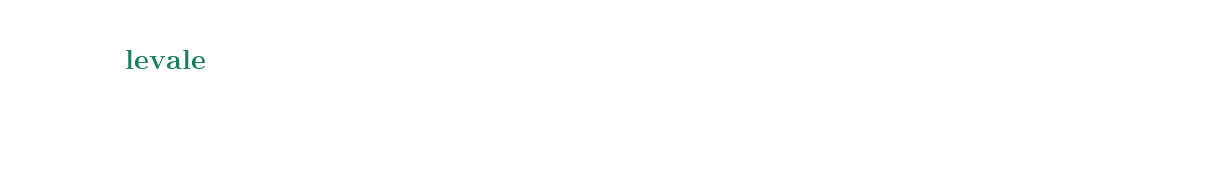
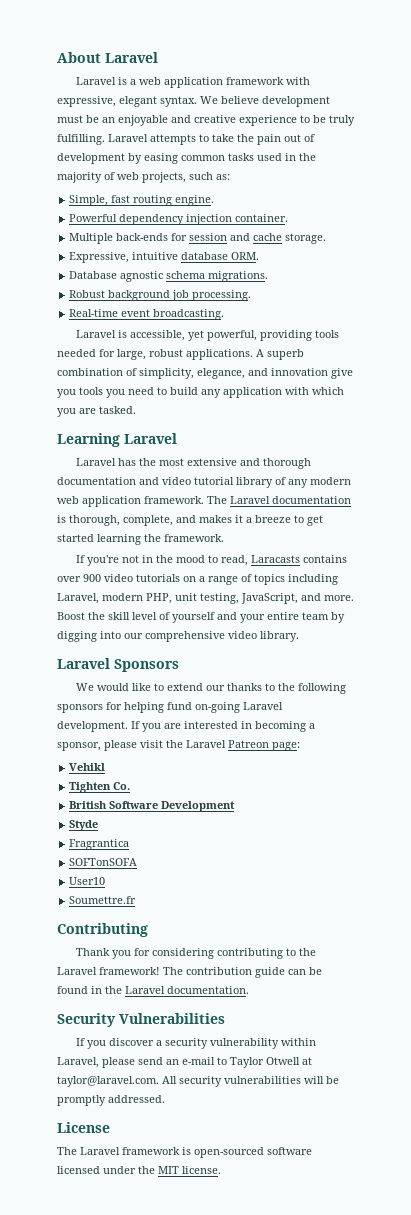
- levale
+ About Laravel
+ Laravel is a web application framework with expressive, elegant syntax. We believe development must be an enjoyable and creative experience to be truly fulfilling. Laravel attempts to take the pain out of development by easing common tasks used in the majority of web projects, such as:
+ Simple, fast routing engine.
+ Powerful dependency injection container.
+ Multiple back-ends for session and cache storage.
+ Expressive, intuitive database ORM.
+ Database agnostic schema migrations.
+ Robust background job processing.
+ Real-time event broadcasting.
+ Laravel is accessible, yet powerful, providing tools needed for large, robust applications. A superb combination of simplicity, elegance, and innovation give you tools you need to build any application with which you are tasked.
+ Learning Laravel
+ Laravel has the most extensive and thorough documentation and video tutorial library of any modern web application framework. The Laravel documentation is thorough, complete, and makes it a breeze to get started learning the framework.
+ If you're not in the mood to read, Laracasts contains over 900 video tutorials on a range of topics including Laravel, modern PHP, unit testing, JavaScript, and more. Boost the skill level of yourself and your entire team by digging into our comprehensive video library.
+ Laravel Sponsors
+ We would like to extend our thanks to the following sponsors for helping fund on-going Laravel development. If you are interested in becoming a sponsor, please visit the Laravel Patreon page:
+ Vehikl
+ Tighten Co.
+ British Software Development
+ Styde
+ Fragrantica
+ SOFTonSOFA
+ User10
+ Soumettre.fr
+ Contributing
+ Thank you for considering contributing to the Laravel framework! The contribution guide can be found in the Laravel documentation.
+ Security Vulnerabilities
+ If you discover a security vulnerability within Laravel, please send an e-mail to Taylor Otwell at taylor@laravel.com. All security vulnerabilities will be promptly addressed.
+ License
+ The Laravel framework is open-sourced software licensed under the MIT license.

